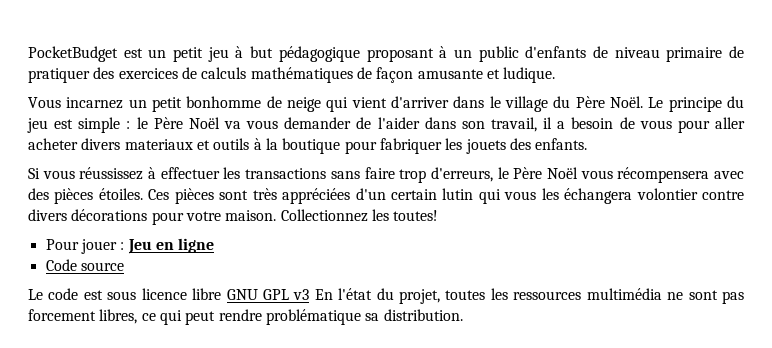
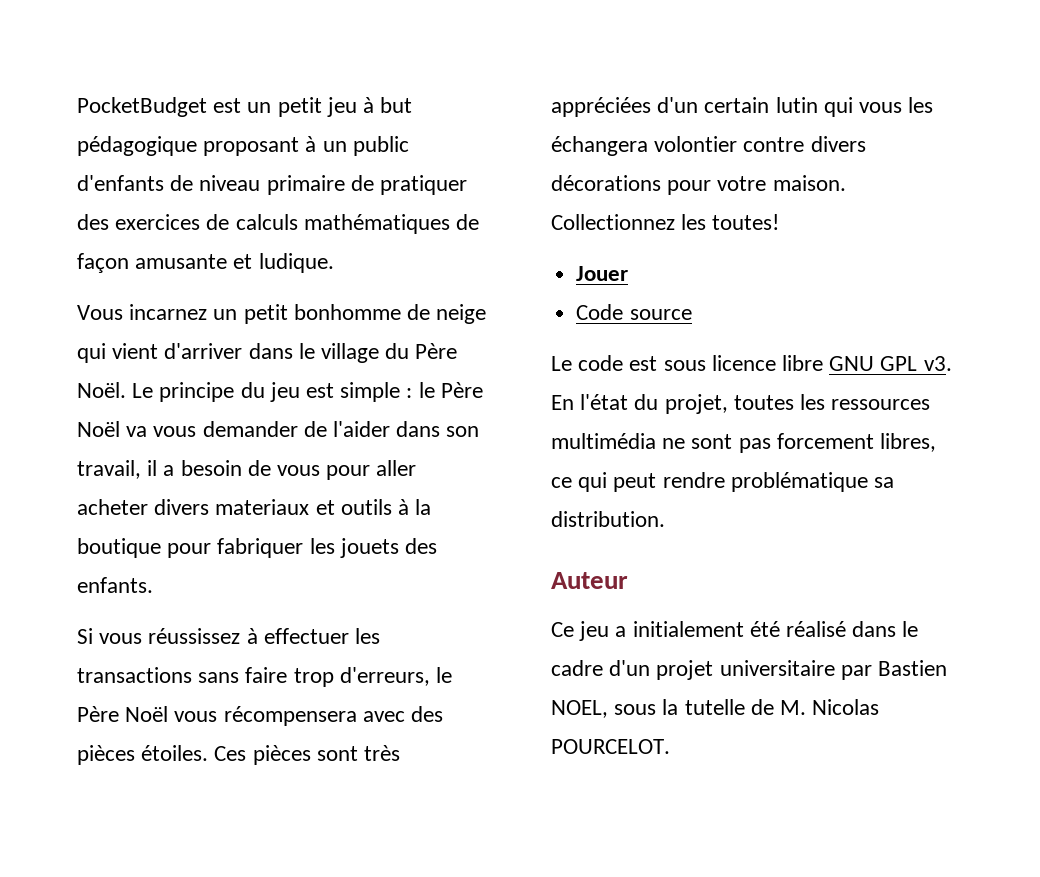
- Pour jouer : Jeu en ligne
+ Jouer
- Le code est sous licence libre GNU GPL v3 En l'état du projet, toutes les ressources multimédia ne sont pas forcement libres, ce qui peut rendre problématique sa distribution.
+ Le code est sous licence libre GNU GPL v3. En l'état du projet, toutes les ressources multimédia ne sont pas forcement libres, ce qui peut rendre problématique sa distribution.
+ Auteur
+ Ce jeu a initialement été réalisé dans le cadre d'un projet universitaire par Bastien NOEL, sous la tutelle de M. Nicolas POURCELOT.

